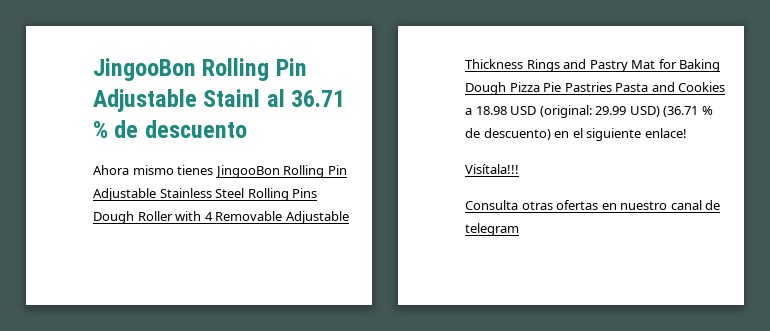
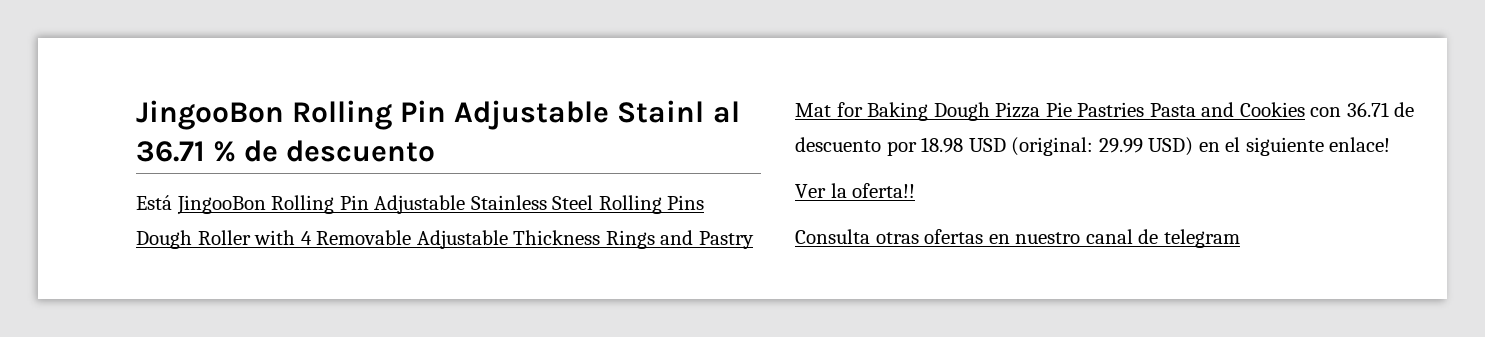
- Ahora mismo tienes JingooBon Rolling Pin Adjustable Stainless Steel Rolling Pins Dough Roller with 4 Removable Adjustable Thickness Rings and Pastry Mat for Baking Dough Pizza Pie Pastries Pasta and Cookies a 18.98 USD (original: 29.99 USD) (36.71 % de descuento) en el siguiente enlace!
+ Está JingooBon Rolling Pin Adjustable Stainless Steel Rolling Pins Dough Roller with 4 Removable Adjustable Thickness Rings and Pastry Mat for Baking Dough Pizza Pie Pastries Pasta and Cookies con 36.71 de descuento por 18.98 USD (original: 29.99 USD) en el siguiente enlace!
- Visítala!!!
+ Ver la oferta!!

